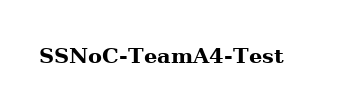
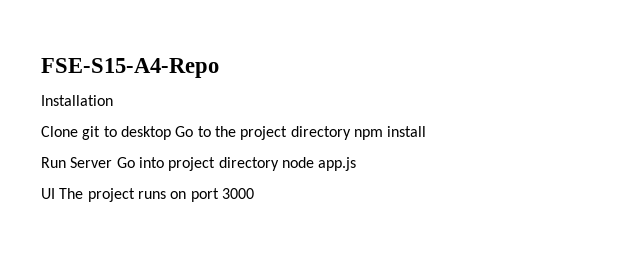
- SSNoC-TeamA4-Test
+ FSE-S15-A4-Repo
+ Installation
+ Clone git to desktop Go to the project directory npm install
+ Run Server Go into project directory node app.js
+ UI The project runs on port 3000

